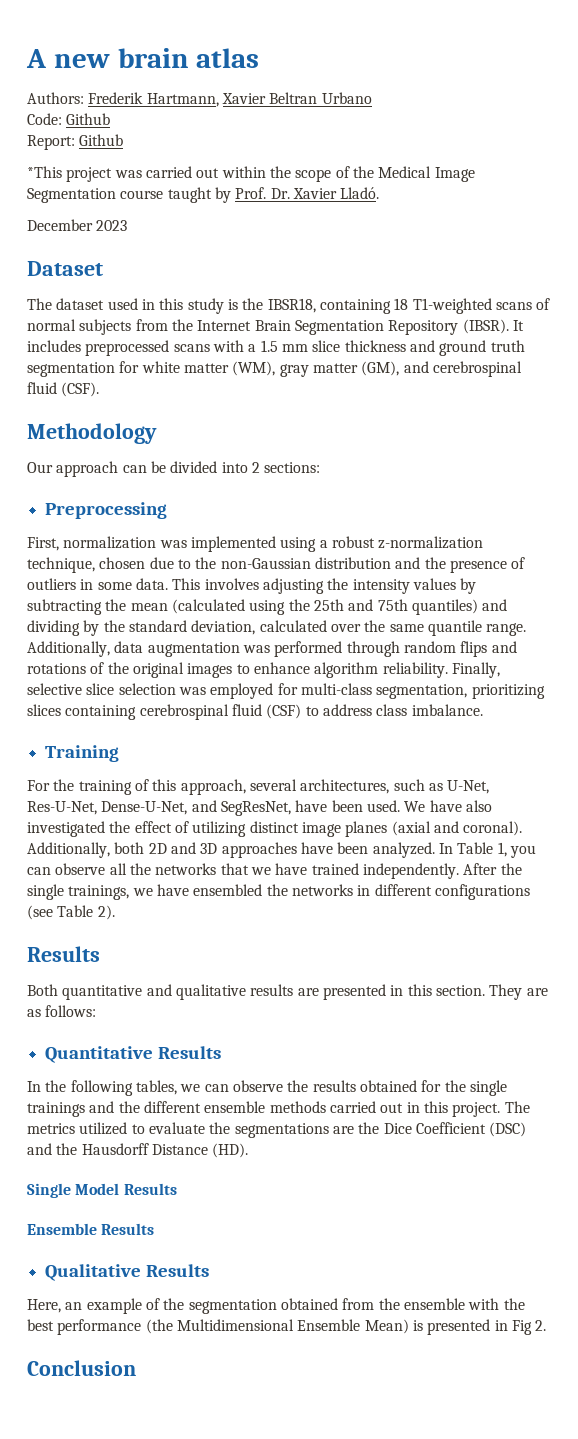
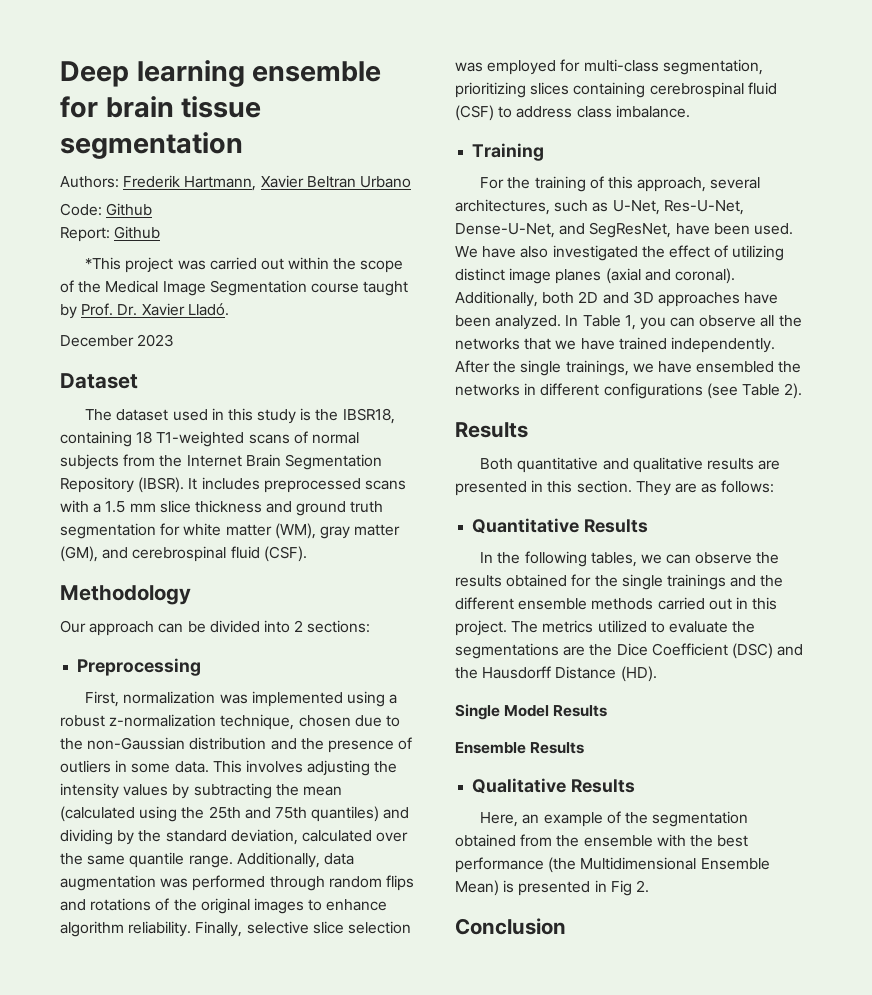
- A new brain atlas
+ Deep learning ensemble for brain tissue segmentation

